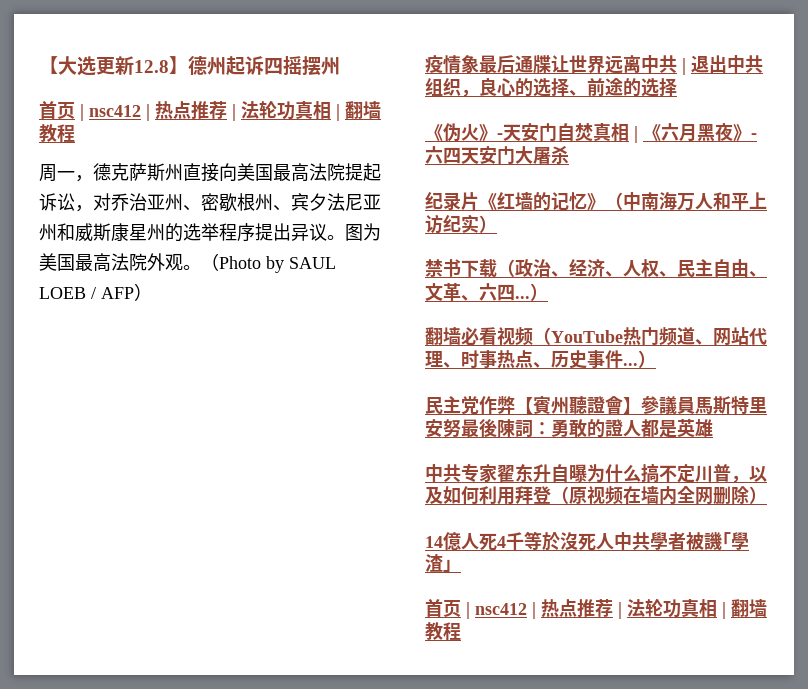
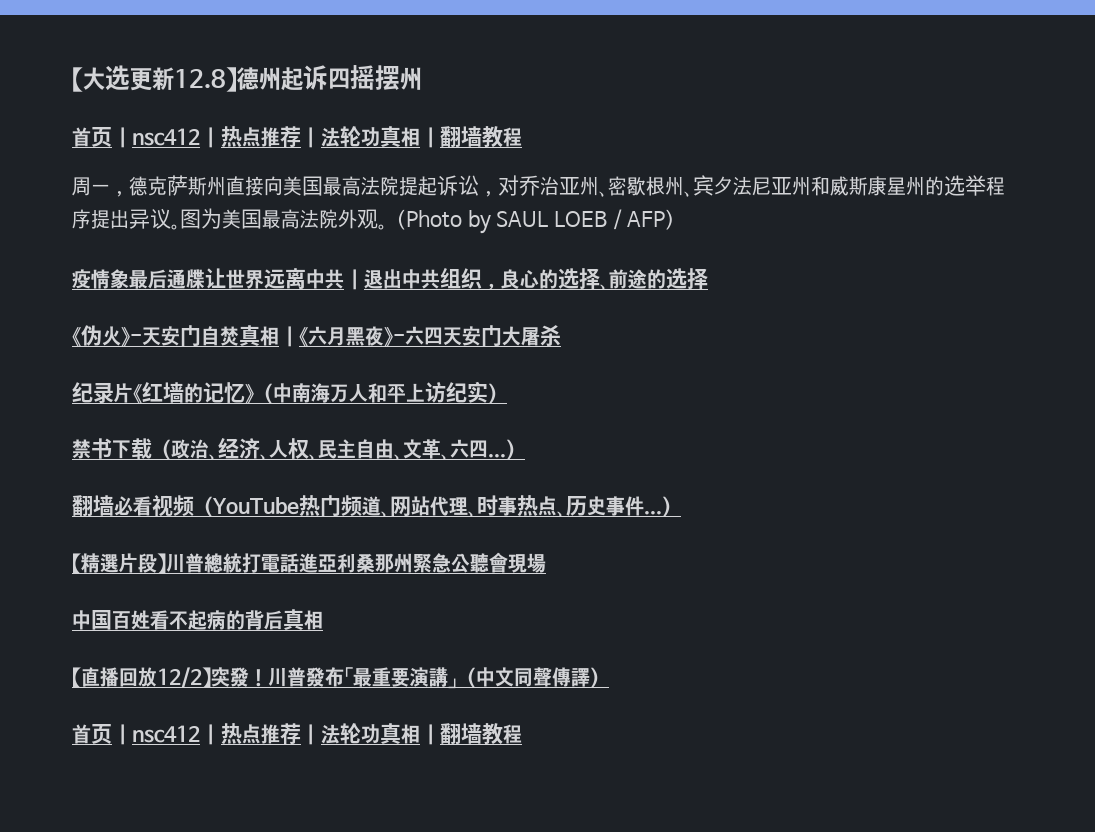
- 民主党作弊【賓州聽證會】參議員馬斯特里安努最後陳詞：勇敢的證人都是英雄
- 中共专家翟东升自曝为什么搞不定川普，以及如何利用拜登（原视频在墙内全网删除）
- 14億人死4千等於沒死人中共學者被譏｢學渣」
+ 【精選片段】川普總統打電話進亞利桑那州緊急公聽會現場
+ 中国百姓看不起病的背后真相
+ 【直播回放12/2】突發！川普發布「最重要演講」（中文同聲傳譯）

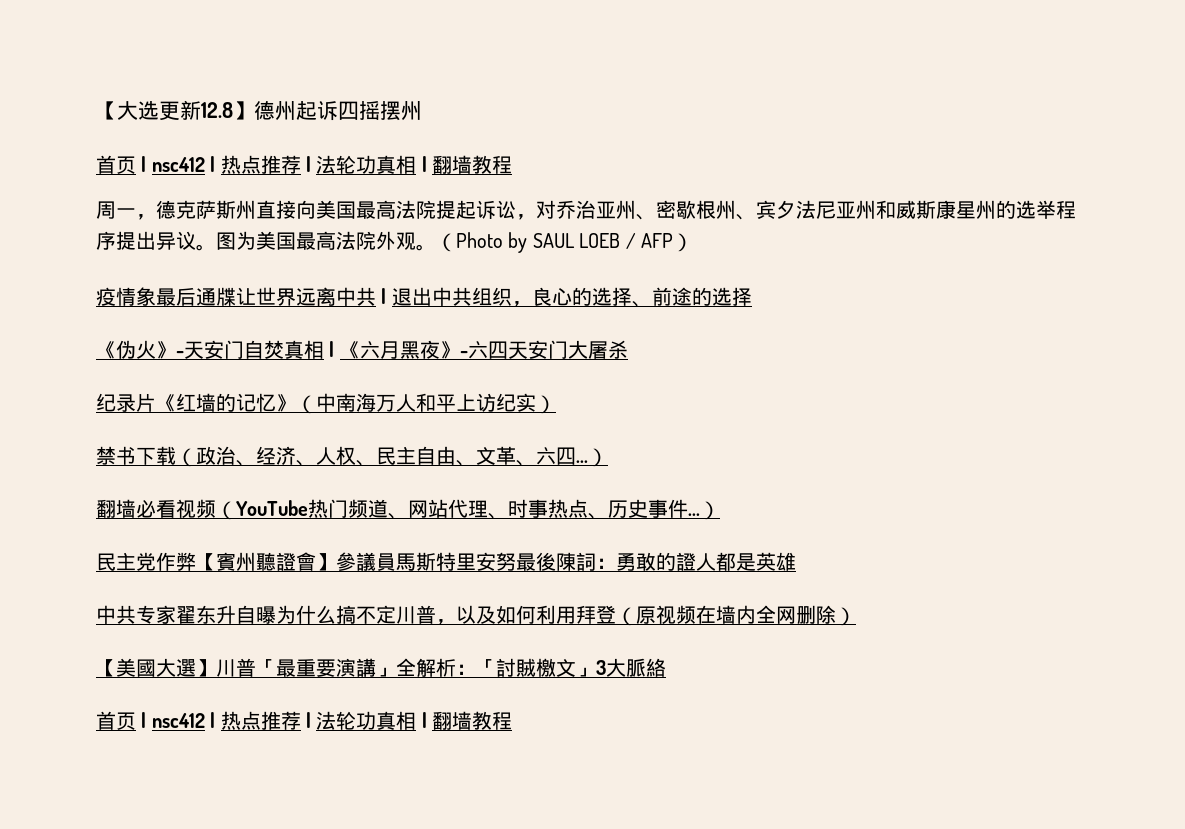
- 【精選片段】川普總統打電話進亞利桑那州緊急公聽會現場
- 中国百姓看不起病的背后真相
- 【直播回放12/2】突發！川普發布「最重要演講」（中文同聲傳譯）
+ 民主党作弊【賓州聽證會】參議員馬斯特里安努最後陳詞：勇敢的證人都是英雄
+ 中共专家翟东升自曝为什么搞不定川普，以及如何利用拜登（原视频在墙内全网删除）
+ 【美國大選】川普「最重要演講」全解析：「討賊檄文」3大脈絡

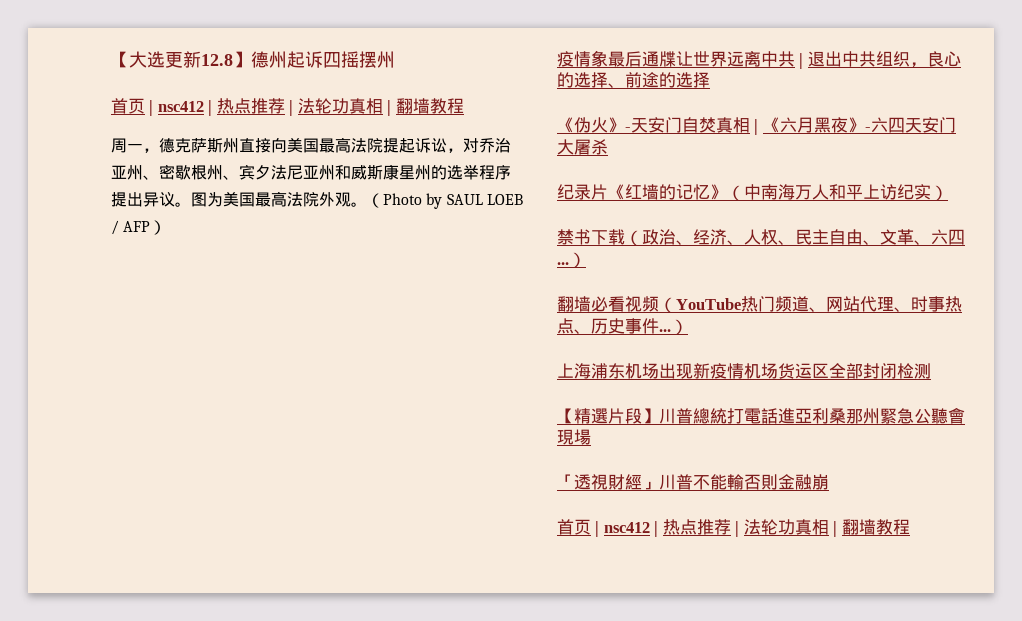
- 民主党作弊【賓州聽證會】參議員馬斯特里安努最後陳詞：勇敢的證人都是英雄
- 中共专家翟东升自曝为什么搞不定川普，以及如何利用拜登（原视频在墙内全网删除）
- 【美國大選】川普「最重要演講」全解析：「討賊檄文」3大脈絡
+ 上海浦东机场出现新疫情机场货运区全部封闭检测
+ 【精選片段】川普總統打電話進亞利桑那州緊急公聽會現場
+ 「透視財經」川普不能輸否則金融崩

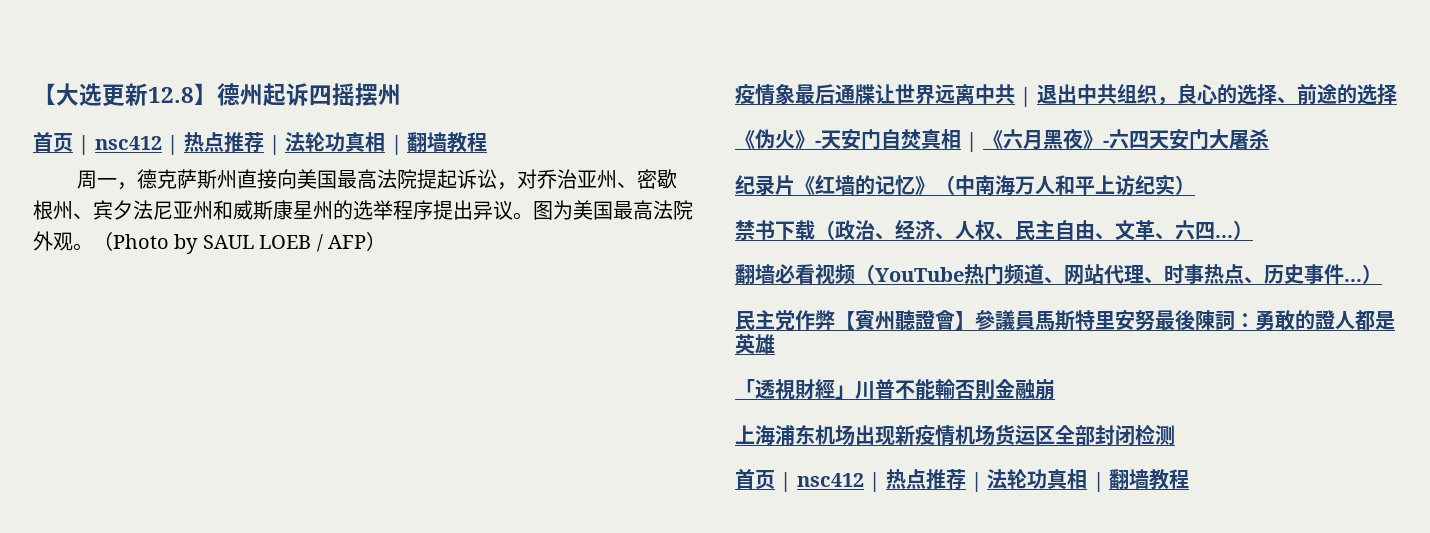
+ 民主党作弊【賓州聽證會】參議員馬斯特里安努最後陳詞：勇敢的證人都是英雄
+ 「透視財經」川普不能輸否則金融崩
- 【精選片段】川普總統打電話進亞利桑那州緊急公聽會現場
- 「透視財經」川普不能輸否則金融崩

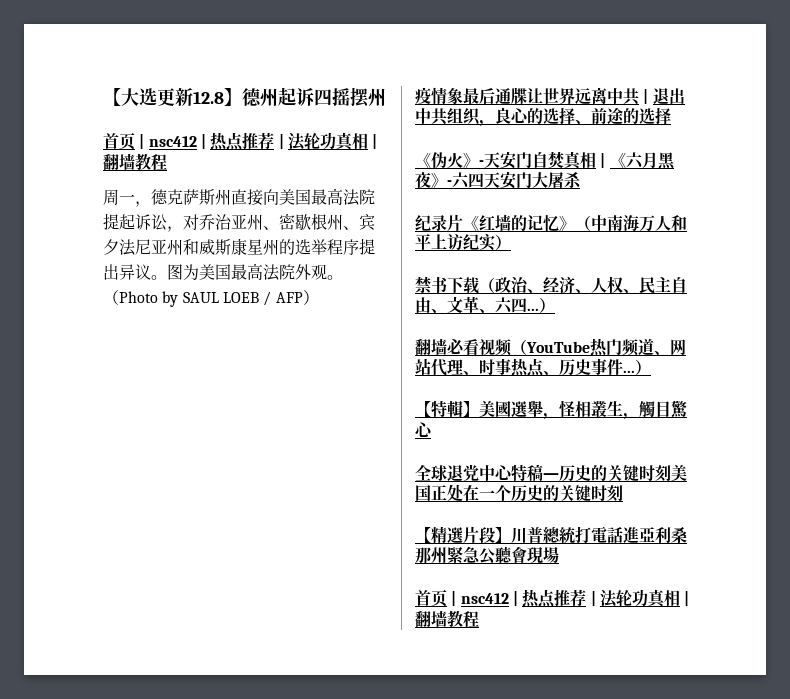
- 民主党作弊【賓州聽證會】參議員馬斯特里安努最後陳詞：勇敢的證人都是英雄
- 「透視財經」川普不能輸否則金融崩
- 上海浦东机场出现新疫情机场货运区全部封闭检测
+ 【特輯】美國選舉，怪相叢生，觸目驚心
+ 全球退党中心特稿—历史的关键时刻美国正处在一个历史的关键时刻
+ 【精選片段】川普總統打電話進亞利桑那州緊急公聽會現場

